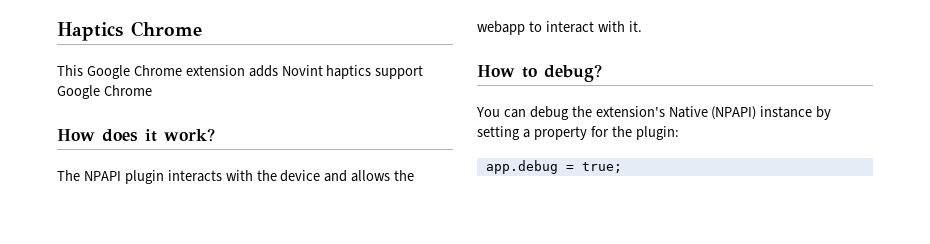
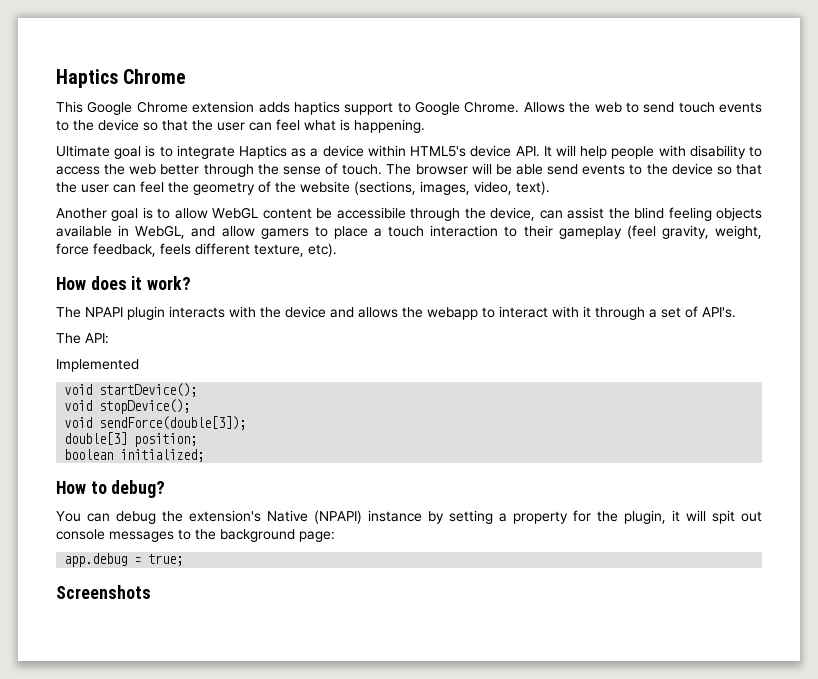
- This Google Chrome extension adds Novint haptics support Google Chrome
+ This Google Chrome extension adds haptics support to Google Chrome. Allows the web to send touch events to the device so that the user can feel what is happening.
+ Ultimate goal is to integrate Haptics as a device within HTML5's device API. It will help people with disability to access the web better through the sense of touch. The browser will be able send events to the device so that the user can feel the geometry of the website (sections, images, video, text).
+ Another goal is to allow WebGL content be accessibile through the device, can assist the blind feeling objects available in WebGL, and allow gamers to place a touch interaction to their gameplay (feel gravity, weight, force feedback, feels different texture, etc).
- The NPAPI plugin interacts with the device and allows the webapp to interact with it.
+ The NPAPI plugin interacts with the device and allows the webapp to interact with it through a set of API's.
+ The API:
+ Implemented
+ void startDevice();
+ void stopDevice();
+ void sendForce(double[3]);
+ double[3] position;
+ boolean initialized;
- You can debug the extension's Native (NPAPI) instance by setting a property for the plugin:
+ You can debug the extension's Native (NPAPI) instance by setting a property for the plugin, it will spit out console messages to the background page:
+ Screenshots

